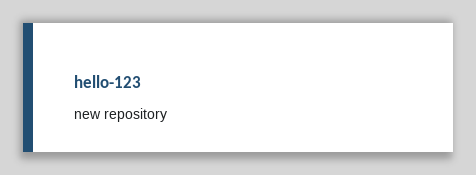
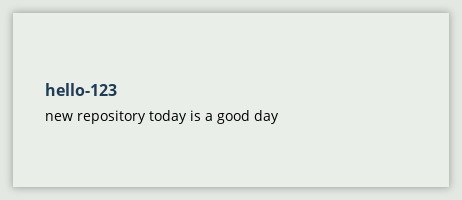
- new repository
+ new repository today is a good day

